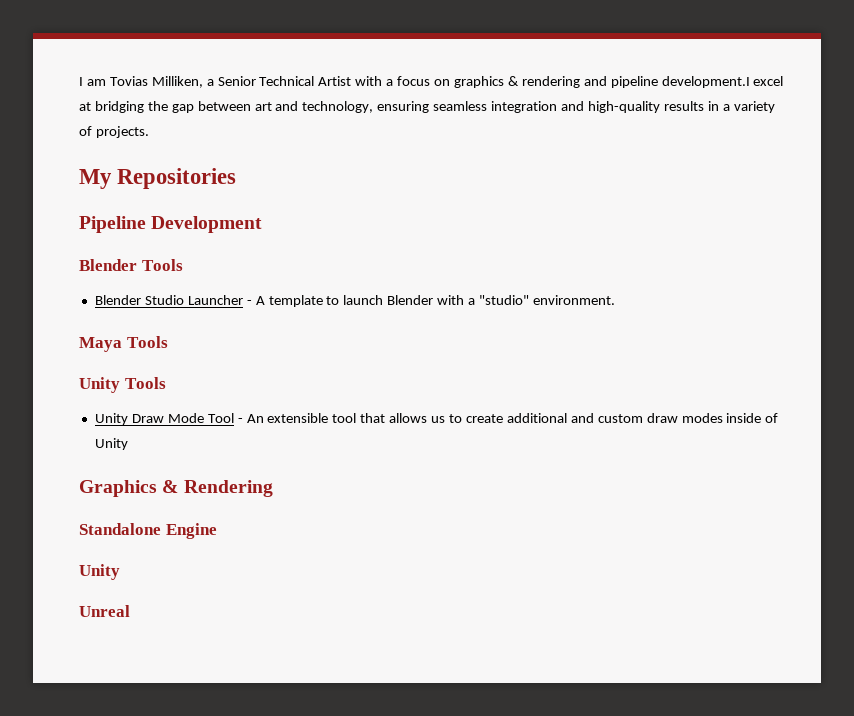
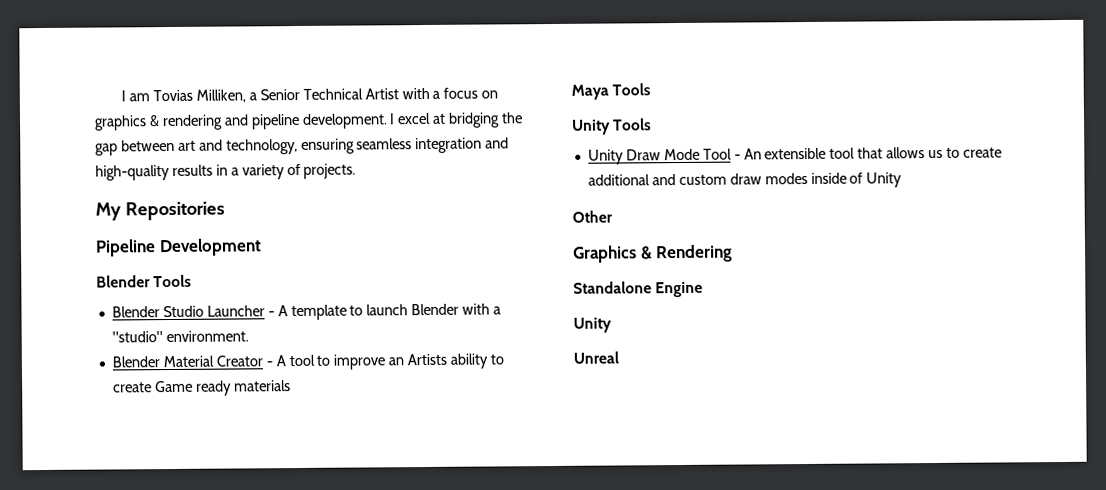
- I am Tovias Milliken, a Senior Technical Artist with a focus on graphics & rendering and pipeline development.I excel at bridging the gap between art and technology, ensuring seamless integration and high-quality results in a variety of projects.
+ I am Tovias Milliken, a Senior Technical Artist with a focus on graphics & rendering and pipeline development. I excel at bridging the gap between art and technology, ensuring seamless integration and high-quality results in a variety of projects.
+ Blender Material Creator - A tool to improve an Artists ability to create Game ready materials
+ Other

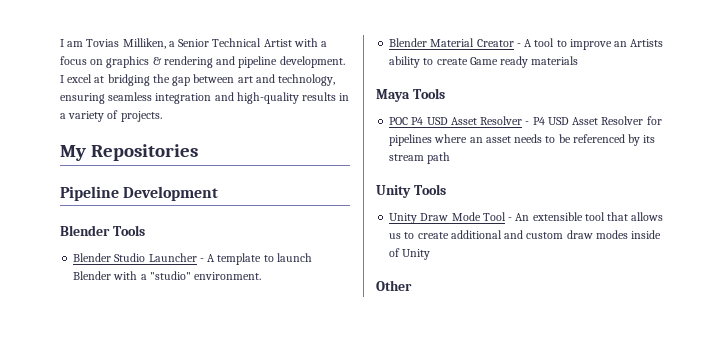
+ POC P4 USD Asset Resolver - P4 USD Asset Resolver for pipelines where an asset needs to be referenced by its stream path
- Graphics & Rendering
- Standalone Engine
- Unity
- Unreal

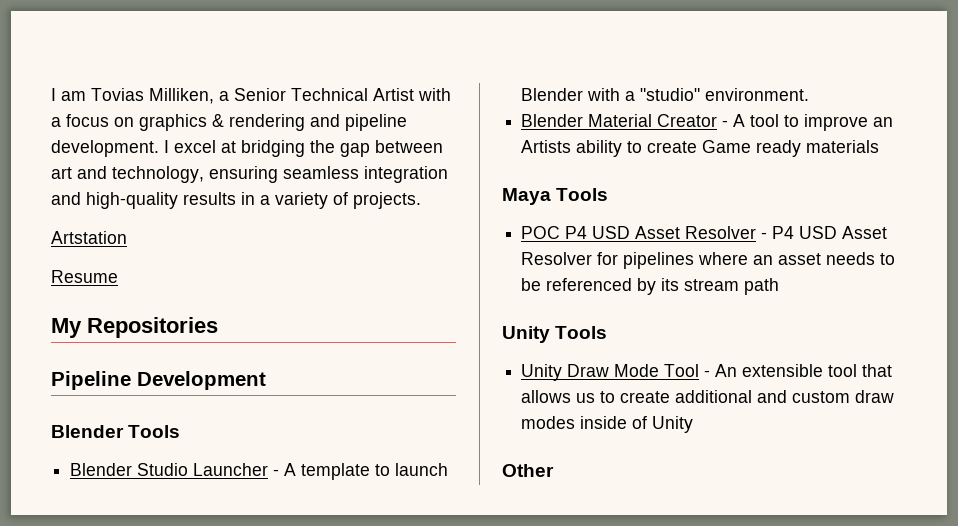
+ Artstation
+ Resume

